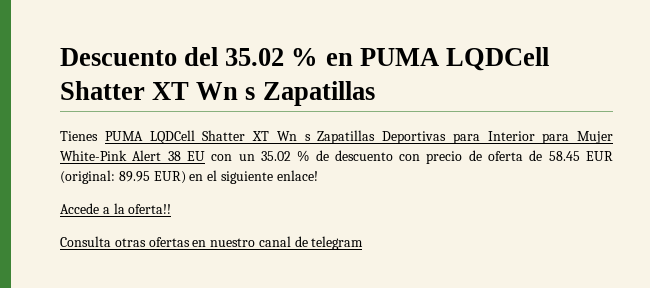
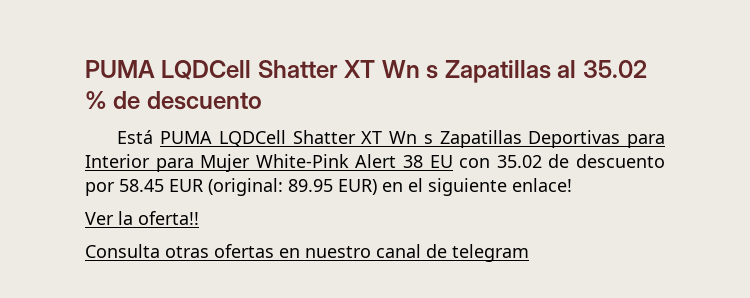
- Descuento del 35.02 % en PUMA LQDCell Shatter XT Wn s Zapatillas
- Tienes PUMA LQDCell Shatter XT Wn s Zapatillas Deportivas para Interior para Mujer White-Pink Alert 38 EU con un 35.02 % de descuento con precio de oferta de 58.45 EUR (original: 89.95 EUR) en el siguiente enlace!
+ PUMA LQDCell Shatter XT Wn s Zapatillas al 35.02 % de descuento
+ Está PUMA LQDCell Shatter XT Wn s Zapatillas Deportivas para Interior para Mujer White-Pink Alert 38 EU con 35.02 de descuento por 58.45 EUR (original: 89.95 EUR) en el siguiente enlace!
- Accede a la oferta!!
+ Ver la oferta!!

